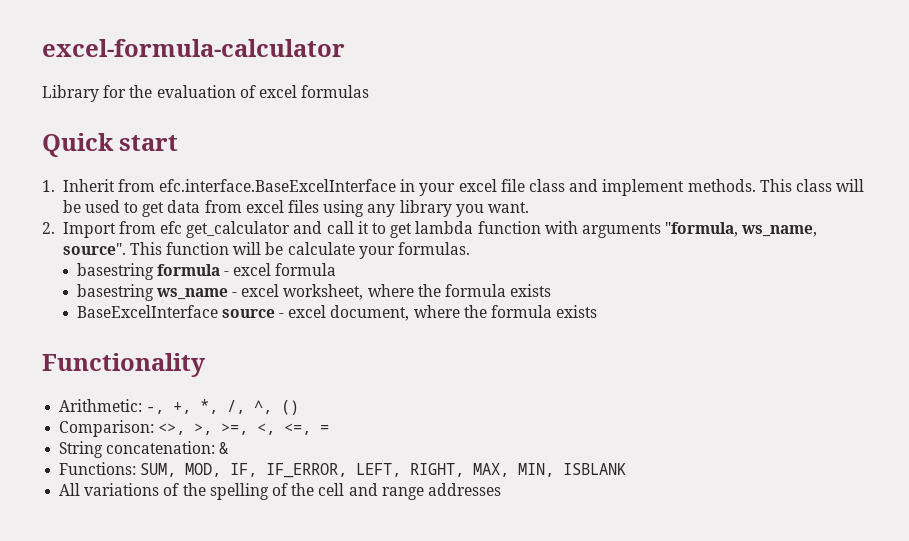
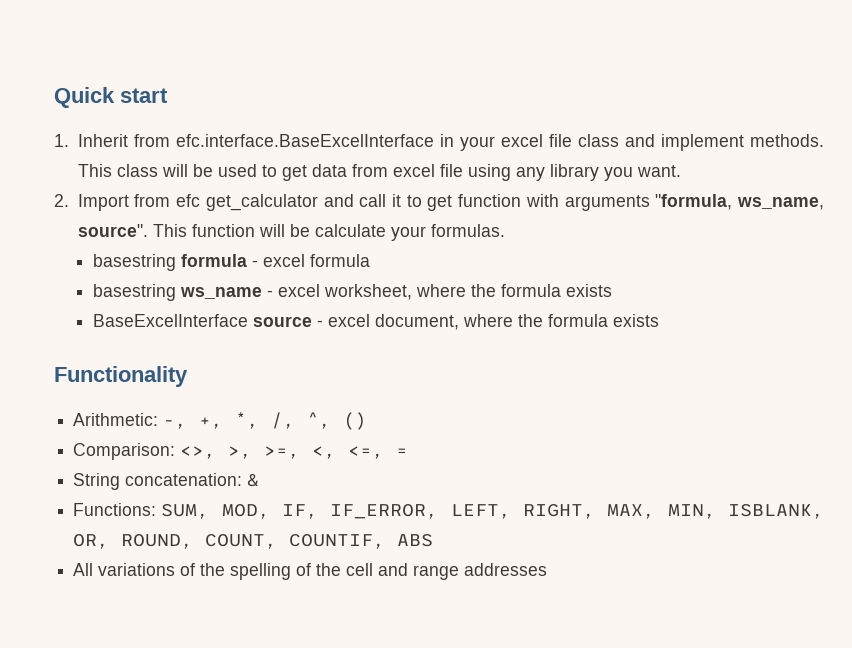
- excel-formula-calculator
- Library for the evaluation of excel formulas
- This class will be used to get data from excel files using any library you want.
+ This class will be used to get data from excel file using any library you want.
- 2. Import from efc get_calculator and call it to get lambda function with arguments "formula, ws_name, source".
+ 2. Import from efc get_calculator and call it to get function with arguments "formula, ws_name, source".
- Functions: SUM, MOD, IF, IF_ERROR, LEFT, RIGHT, MAX, MIN, ISBLANK
+ Functions: SUM, MOD, IF, IF_ERROR, LEFT, RIGHT, MAX, MIN, ISBLANK, OR, ROUND, COUNT, COUNTIF, ABS

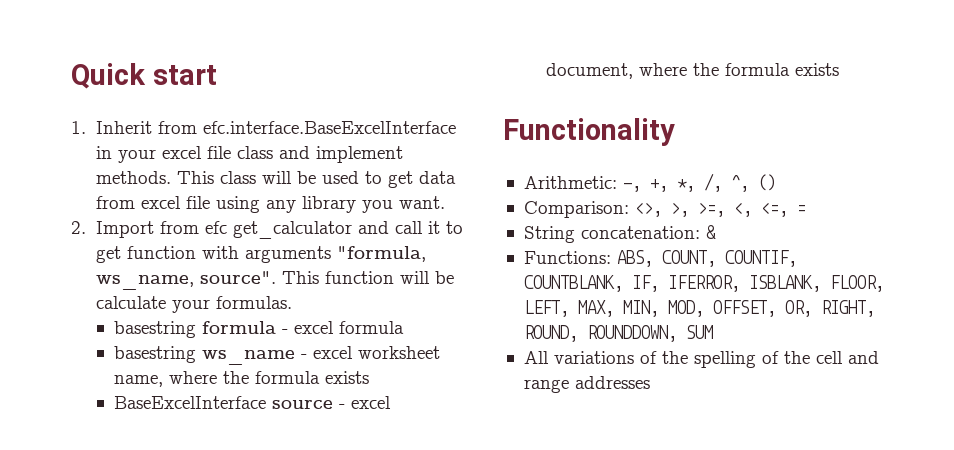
- basestring ws_name - excel worksheet, where the formula exists
+ basestring ws_name - excel worksheet name, where the formula exists
- Functions: SUM, MOD, IF, IF_ERROR, LEFT, RIGHT, MAX, MIN, ISBLANK, OR, ROUND, COUNT, COUNTIF, ABS
+ Functions: ABS, COUNT, COUNTIF, COUNTBLANK, IF, IFERROR, ISBLANK, FLOOR, LEFT, MAX, MIN, MOD, OFFSET, OR, RIGHT, ROUND, ROUNDDOWN, SUM

